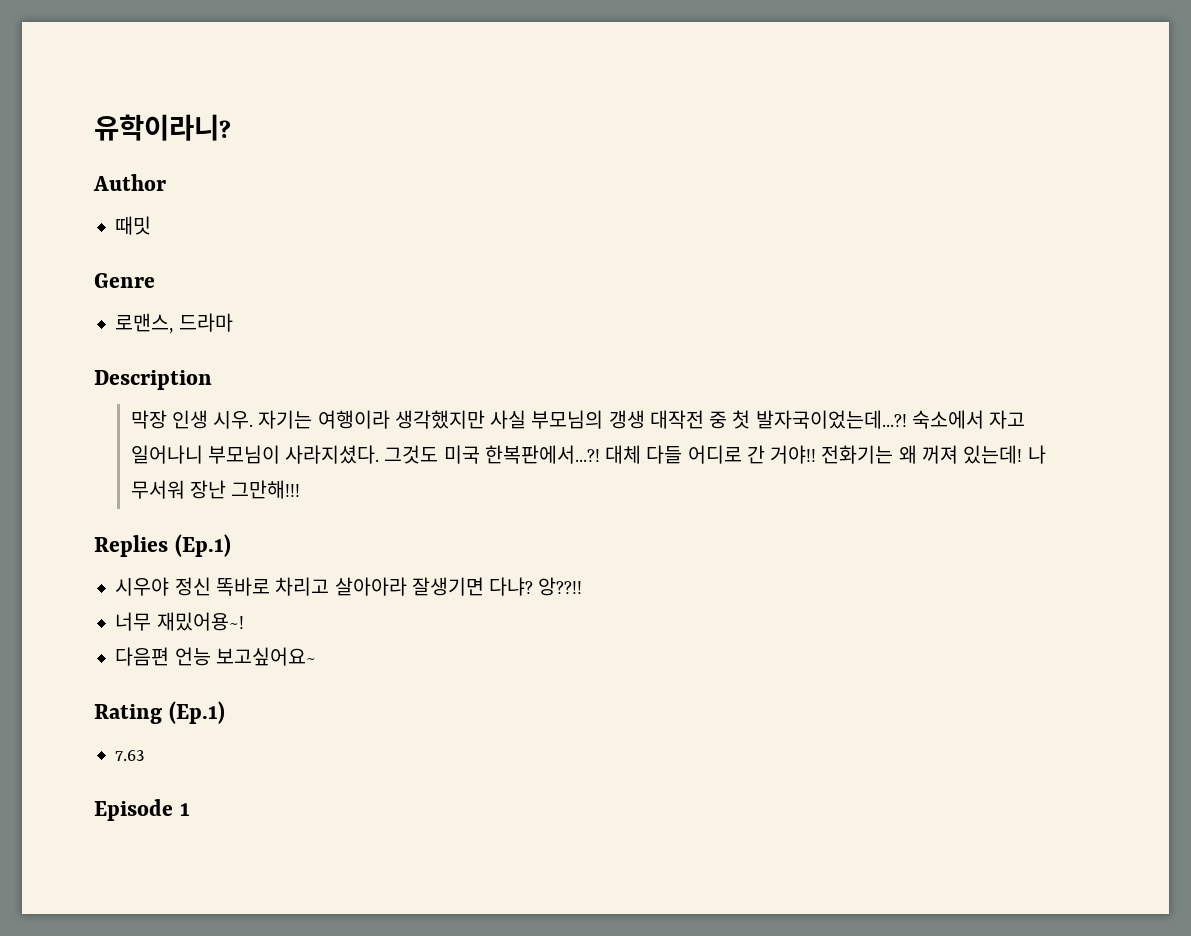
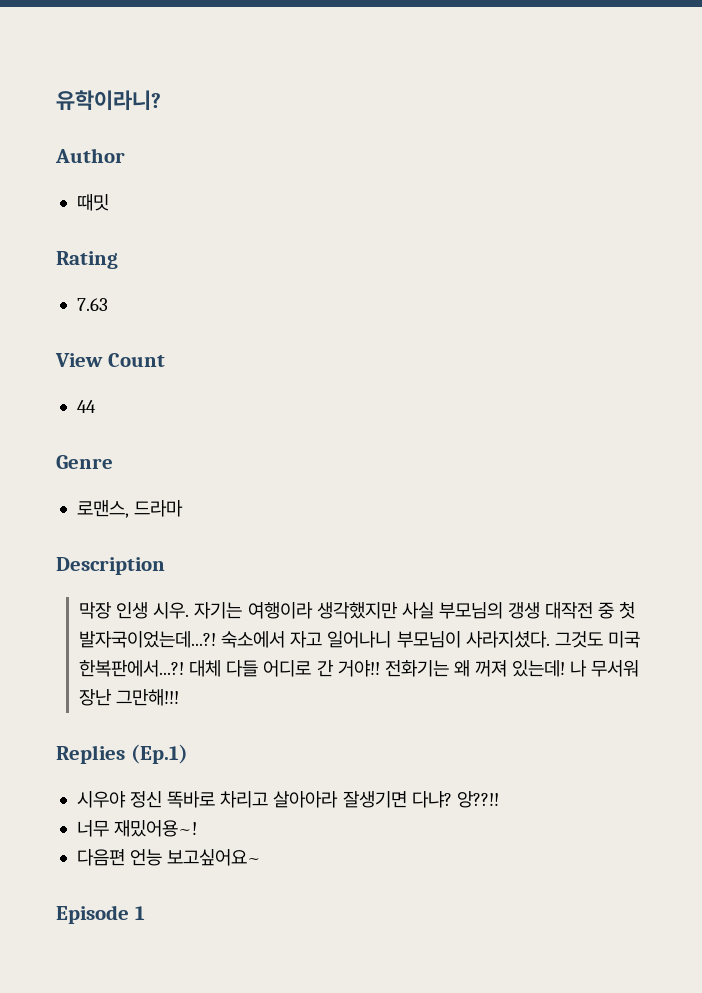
+ Rating
+ 7.63
+ View Count
+ 44
- Rating (Ep.1)
- 7.63

